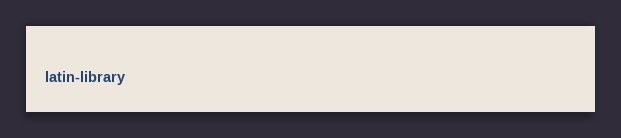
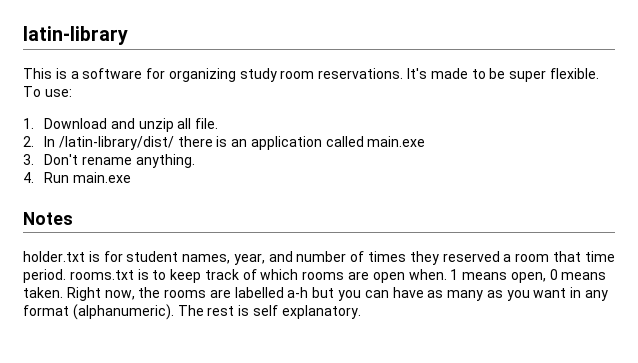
+ This is a software for organizing study room reservations. It's made to be super flexible. To use:
+ 1. Download and unzip all file.
+ 2. In /latin-library/dist/ there is an application called main.exe
+ 3. Don't rename anything.
+ 4. Run main.exe
+ Notes
+ holder.txt is for student names, year, and number of times they reserved a room that time period. rooms.txt is to keep track of which rooms are open when. 1 means open, 0 means taken. Right now, the rooms are labelled a-h but you can have as many as you want in any format (alphanumeric). The rest is self explanatory.

